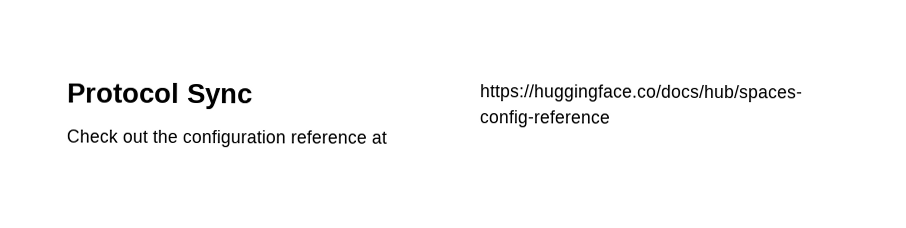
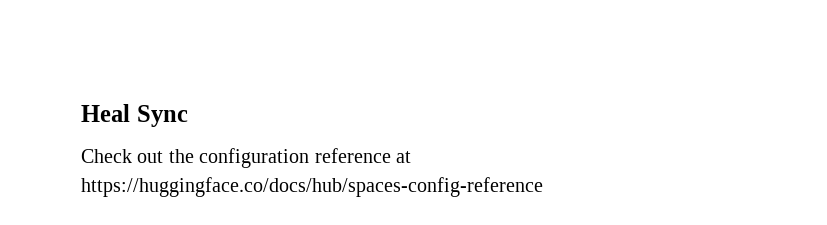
- Protocol Sync
+ Heal Sync

